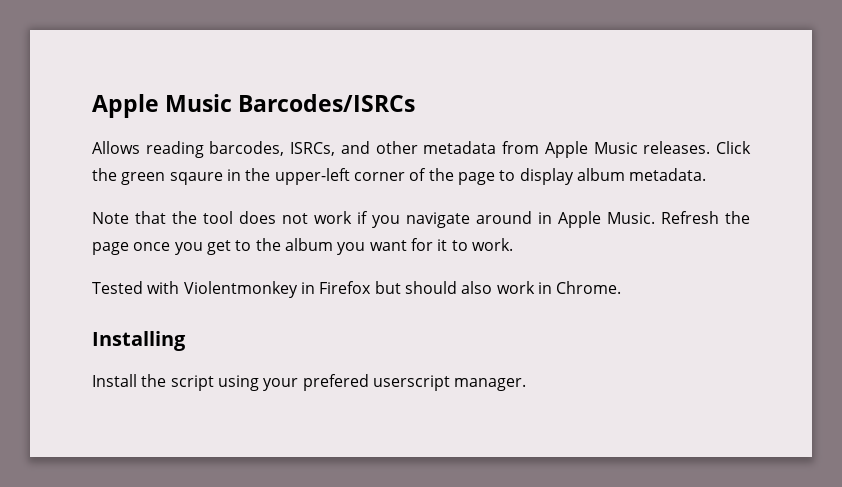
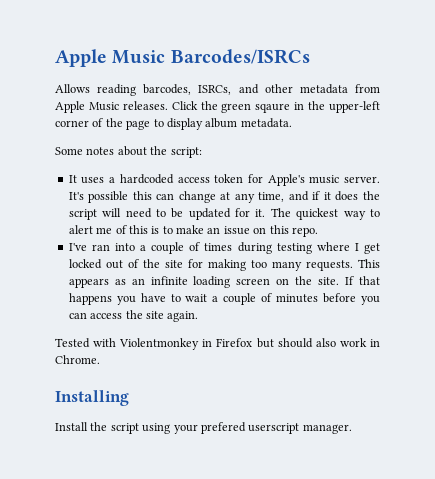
- Note that the tool does not work if you navigate around in Apple Music. Refresh the page once you get to the album you want for it to work.
+ Some notes about the script:
+ It uses a hardcoded access token for Apple's music server. It's possible this can change at any time, and if it does the script will need to be updated for it. The quickest way to alert me of this is to make an issue on this repo.
+ I've ran into a couple of times during testing where I get locked out of the site for making too many requests. This appears as an infinite loading screen on the site. If that happens you have to wait a couple of minutes before you can access the site again.

